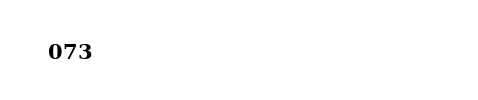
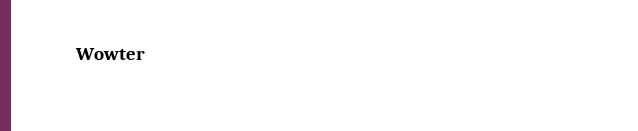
- 073
+ Wowter

